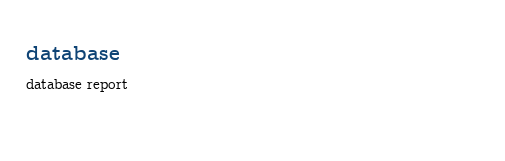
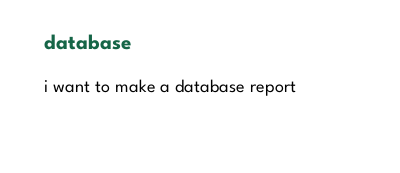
- database report
+ i want to make a database report

